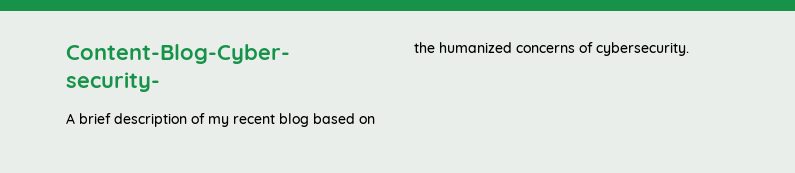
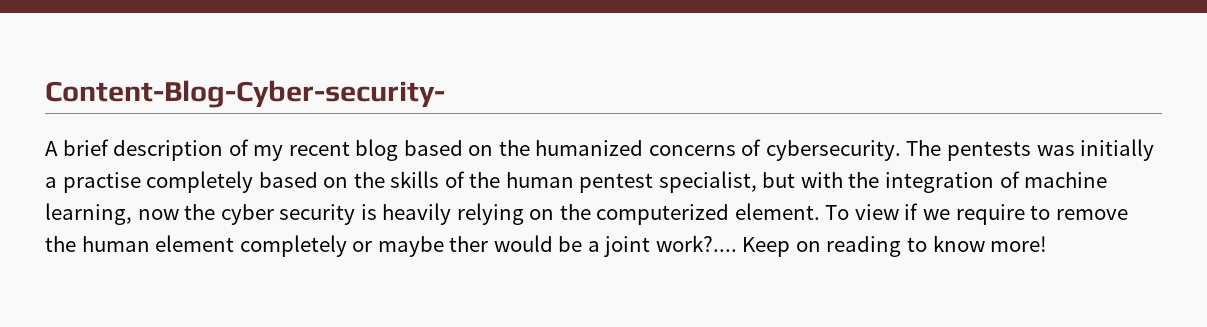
+ The pentests was initially a practise completely based on the skills of the human pentest specialist, but with the integration of machine learning, now the cyber security is heavily relying on the computerized element. To view if we require to remove the human element completely or maybe ther would be a joint work?.... Keep on reading to know more!

